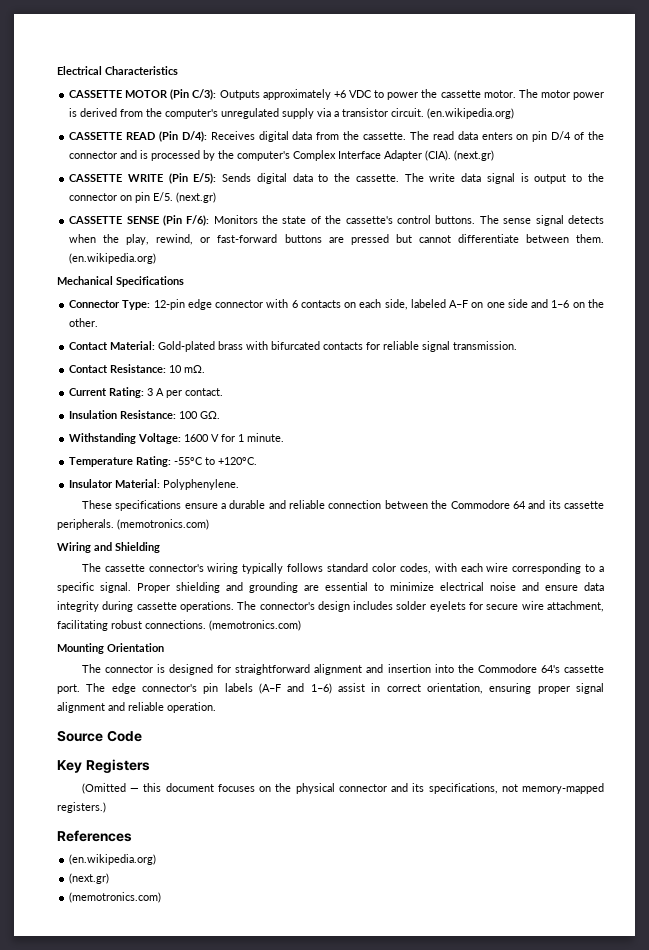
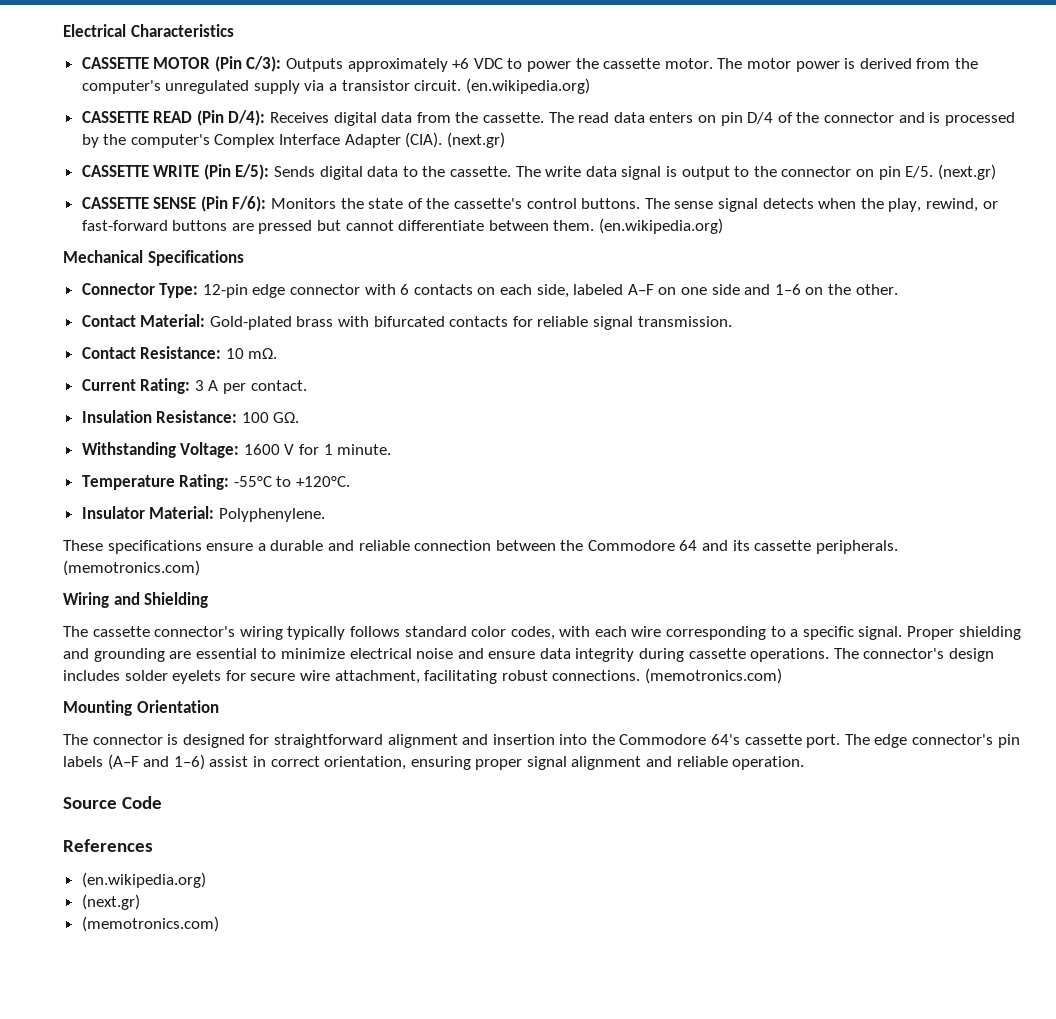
- Key Registers
- (Omitted — this document focuses on the physical connector and its specifications, not memory-mapped registers.)

